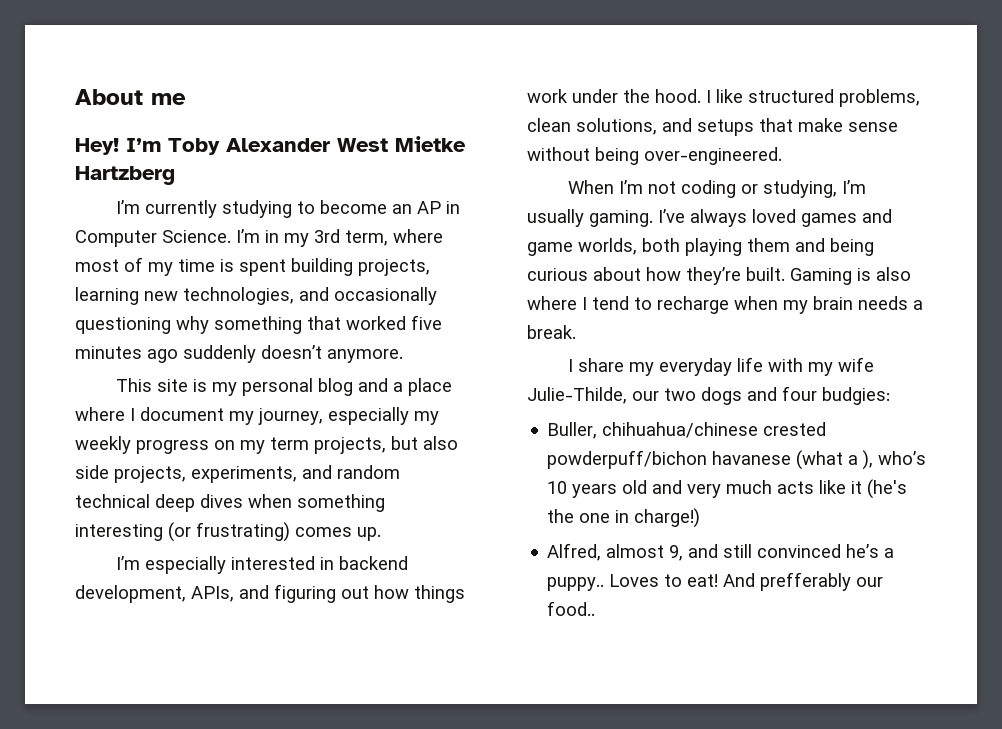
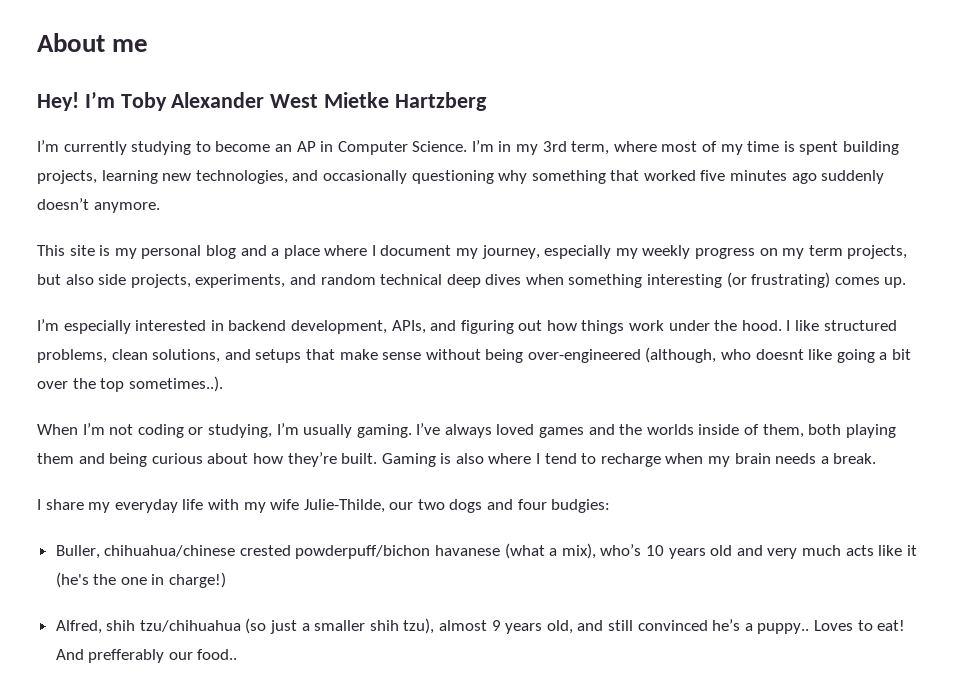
- I like structured problems, clean solutions, and setups that make sense without being over-engineered.
+ I like structured problems, clean solutions, and setups that make sense without being over-engineered (although, who doesnt like going a bit over the top sometimes..).
- I’ve always loved games and game worlds, both playing them and being curious about how they’re built.
+ I’ve always loved games and the worlds inside of them, both playing them and being curious about how they’re built.
- Buller, chihuahua/chinese crested powderpuff/bichon havanese (what a ), who’s 10 years old and very much acts like it (he's the one in charge!)
+ Buller, chihuahua/chinese crested powderpuff/bichon havanese (what a mix), who’s 10 years old and very much acts like it (he's the one in charge!)
- Alfred, almost 9, and still convinced he’s a puppy..
+ Alfred, shih tzu/chihuahua (so just a smaller shih tzu), almost 9 years old, and still convinced he’s a puppy..

